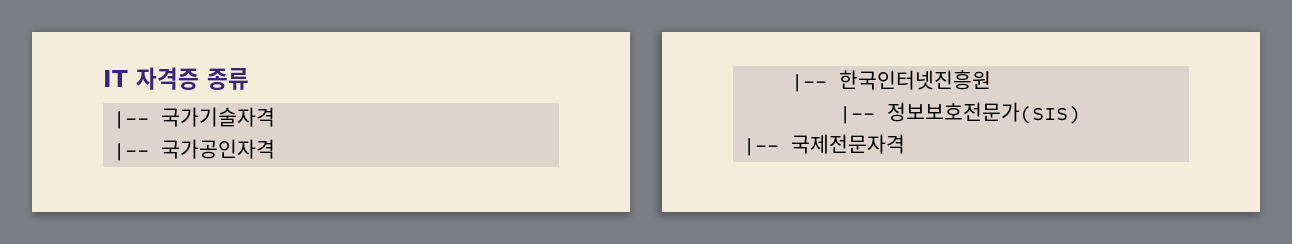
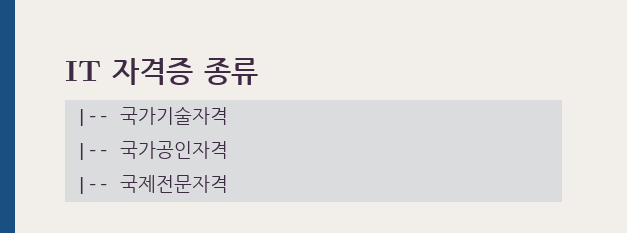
- |-- 한국인터넷진흥원
- |-- 정보보호전문가(SIS)

